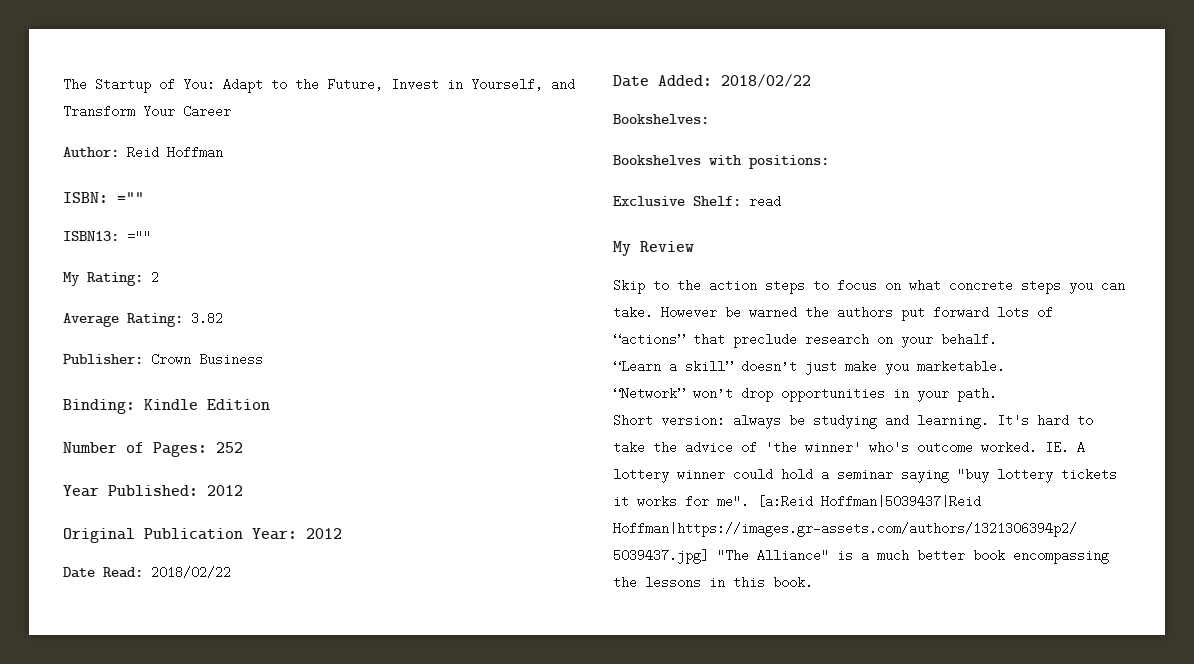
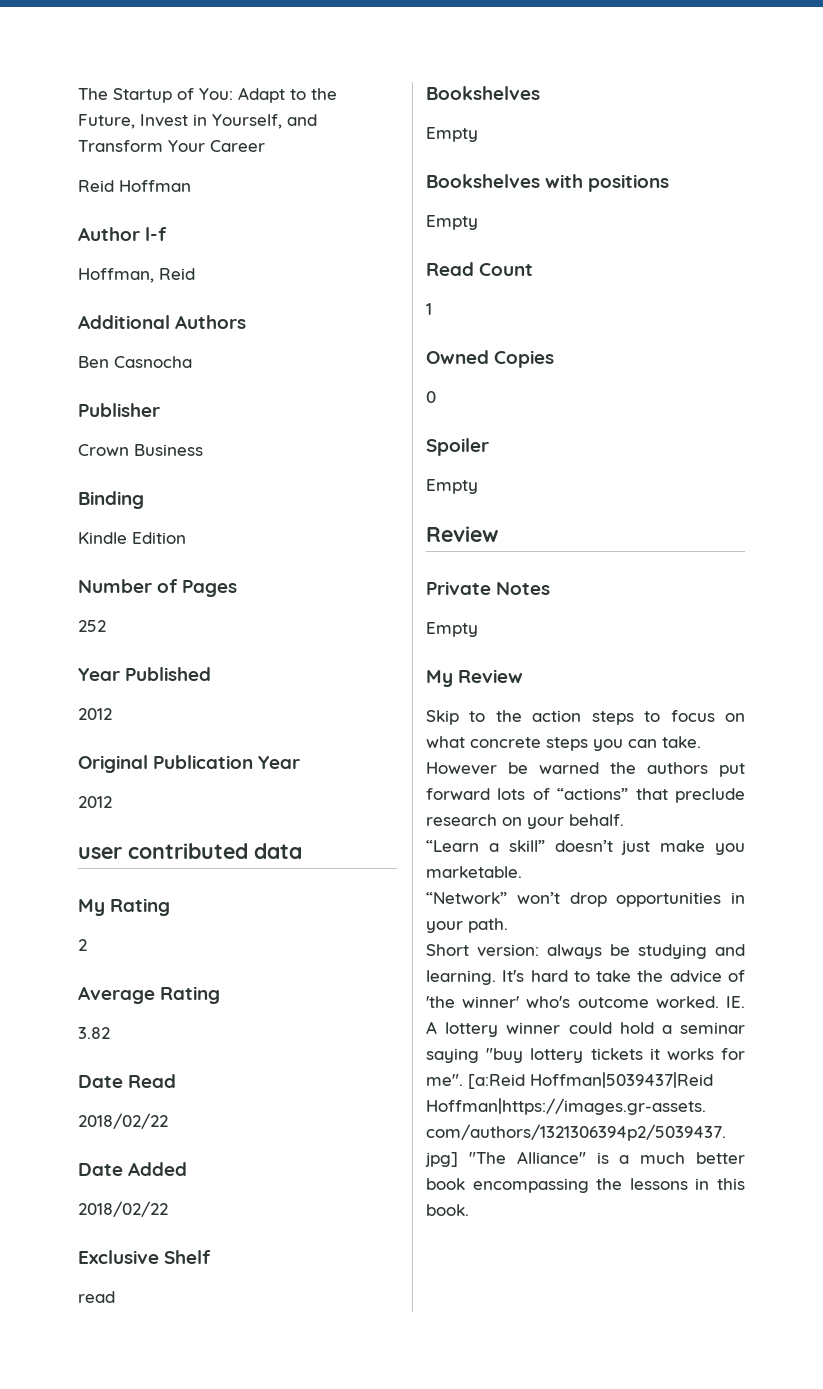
- Author: Reid Hoffman
+ Reid Hoffman
- ISBN: =""
- ISBN13: =""
- My Rating: 2
- Average Rating: 3.82
- Publisher: Crown Business
+ Author l-f
+ Hoffman, Reid
+ Additional Authors
+ Ben Casnocha
+ Publisher
+ Crown Business
- Binding: Kindle Edition
+ Binding
+ Kindle Edition
- Number of Pages: 252
+ Number of Pages
+ 252
- Year Published: 2012
+ Year Published
+ 2012
- Original Publication Year: 2012
- Date Read: 2018/02/22
+ Original Publication Year
+ 2012
+ user contributed data
+ My Rating
+ 2
+ Average Rating
+ 3.82
+ Date Read
+ 2018/02/22
- Date Added: 2018/02/22
- Bookshelves:
- Bookshelves with positions:
- Exclusive Shelf: read
+ Date Added
+ 2018/02/22
+ Exclusive Shelf
+ read
+ Bookshelves
+ Empty
+ Bookshelves with positions
+ Empty
+ Read Count
+ 1
+ Owned Copies
+ 0
+ Spoiler
+ Empty
+ Review
+ Private Notes
+ Empty

